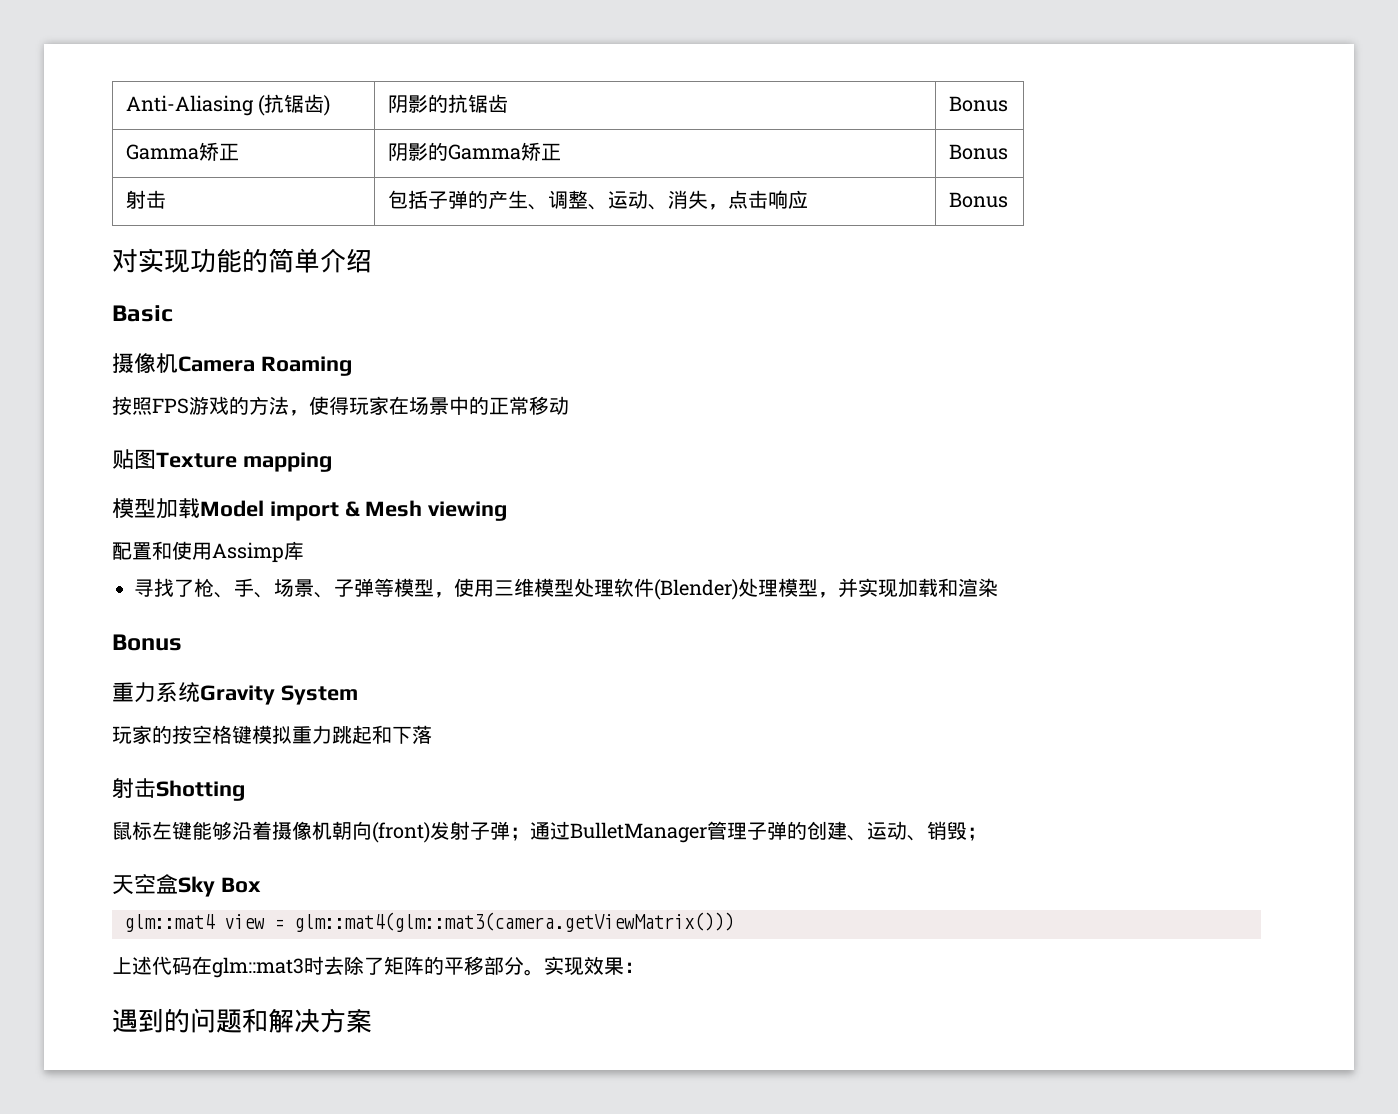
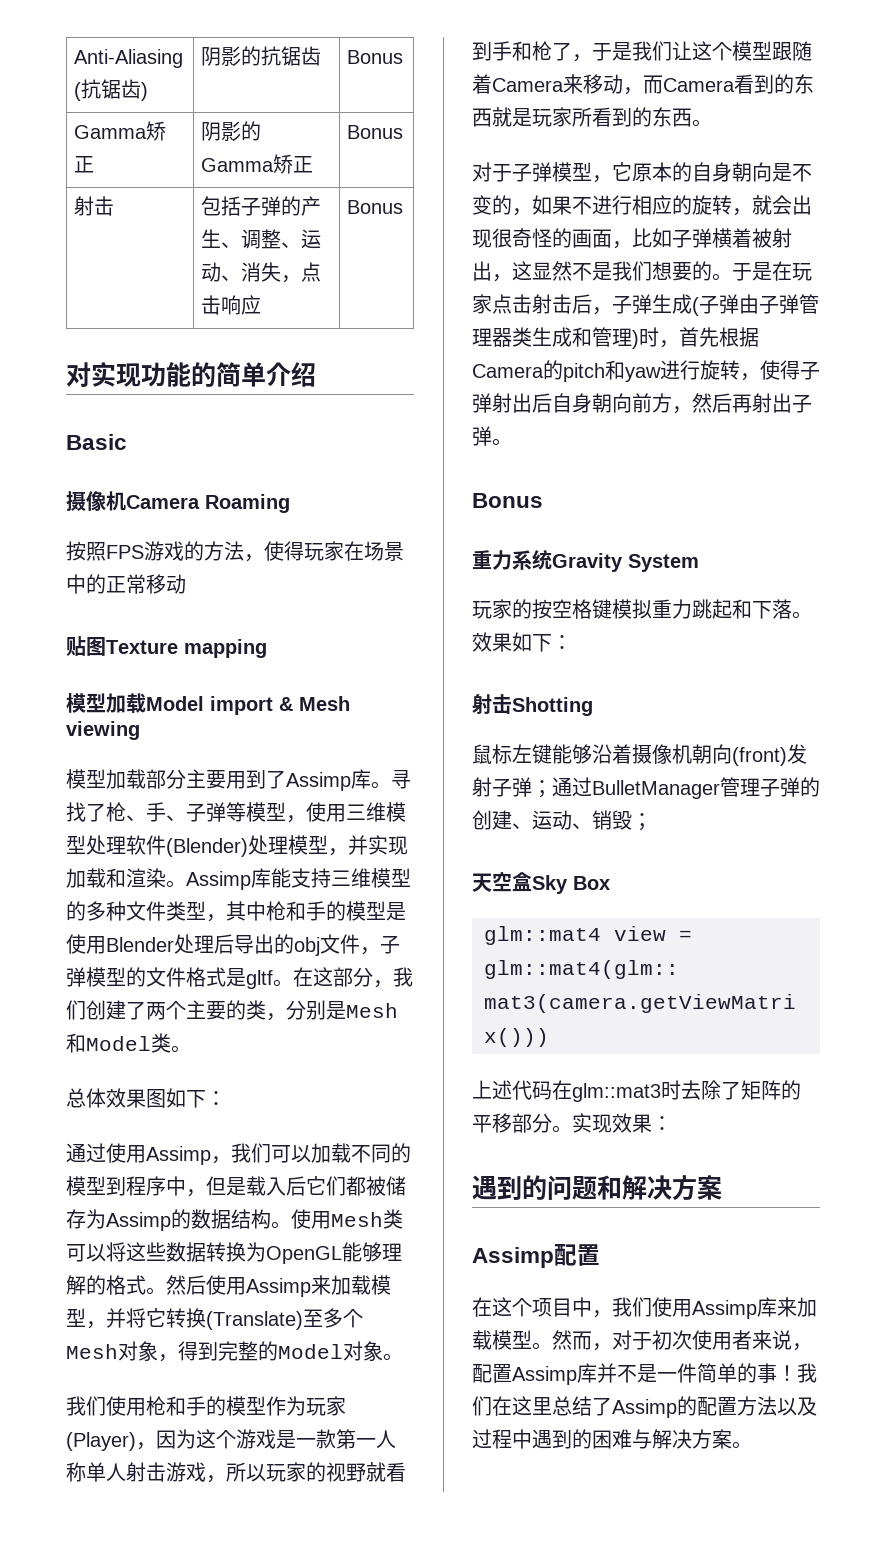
- 配置和使用Assimp库
- 寻找了枪、手、场景、子弹等模型，使用三维模型处理软件(Blender)处理模型，并实现加载和渲染
+ 模型加载部分主要用到了Assimp库。寻找了枪、手、子弹等模型，使用三维模型处理软件(Blender)处理模型，并实现加载和渲染。Assimp库能支持三维模型的多种文件类型，其中枪和手的模型是使用Blender处理后导出的obj文件，子弹模型的文件格式是gltf。在这部分，我们创建了两个主要的类，分别是Mesh和Model类。
+ 总体效果图如下：
+ 通过使用Assimp，我们可以加载不同的模型到程序中，但是载入后它们都被储存为Assimp的数据结构。使用Mesh类可以将这些数据转换为OpenGL能够理解的格式。然后使用Assimp来加载模型，并将它转换(Translate)至多个Mesh对象，得到完整的Model对象。
+ 我们使用枪和手的模型作为玩家(Player)，因为这个游戏是一款第一人称单人射击游戏，所以玩家的视野就看到手和枪了，于是我们让这个模型跟随着Camera来移动，而Camera看到的东西就是玩家所看到的东西。
+ 对于子弹模型，它原本的自身朝向是不变的，如果不进行相应的旋转，就会出现很奇怪的画面，比如子弹横着被射出，这显然不是我们想要的。于是在玩家点击射击后，子弹生成(子弹由子弹管理器类生成和管理)时，首先根据Camera的pitch和yaw进行旋转，使得子弹射出后自身朝向前方，然后再射出子弹。
- 玩家的按空格键模拟重力跳起和下落
+ 玩家的按空格键模拟重力跳起和下落。效果如下：
+ Assimp配置
+ 在这个项目中，我们使用Assimp库来加载模型。然而，对于初次使用者来说，配置Assimp库并不是一件简单的事！我们在这里总结了Assimp的配置方法以及过程中遇到的困难与解决方案。

